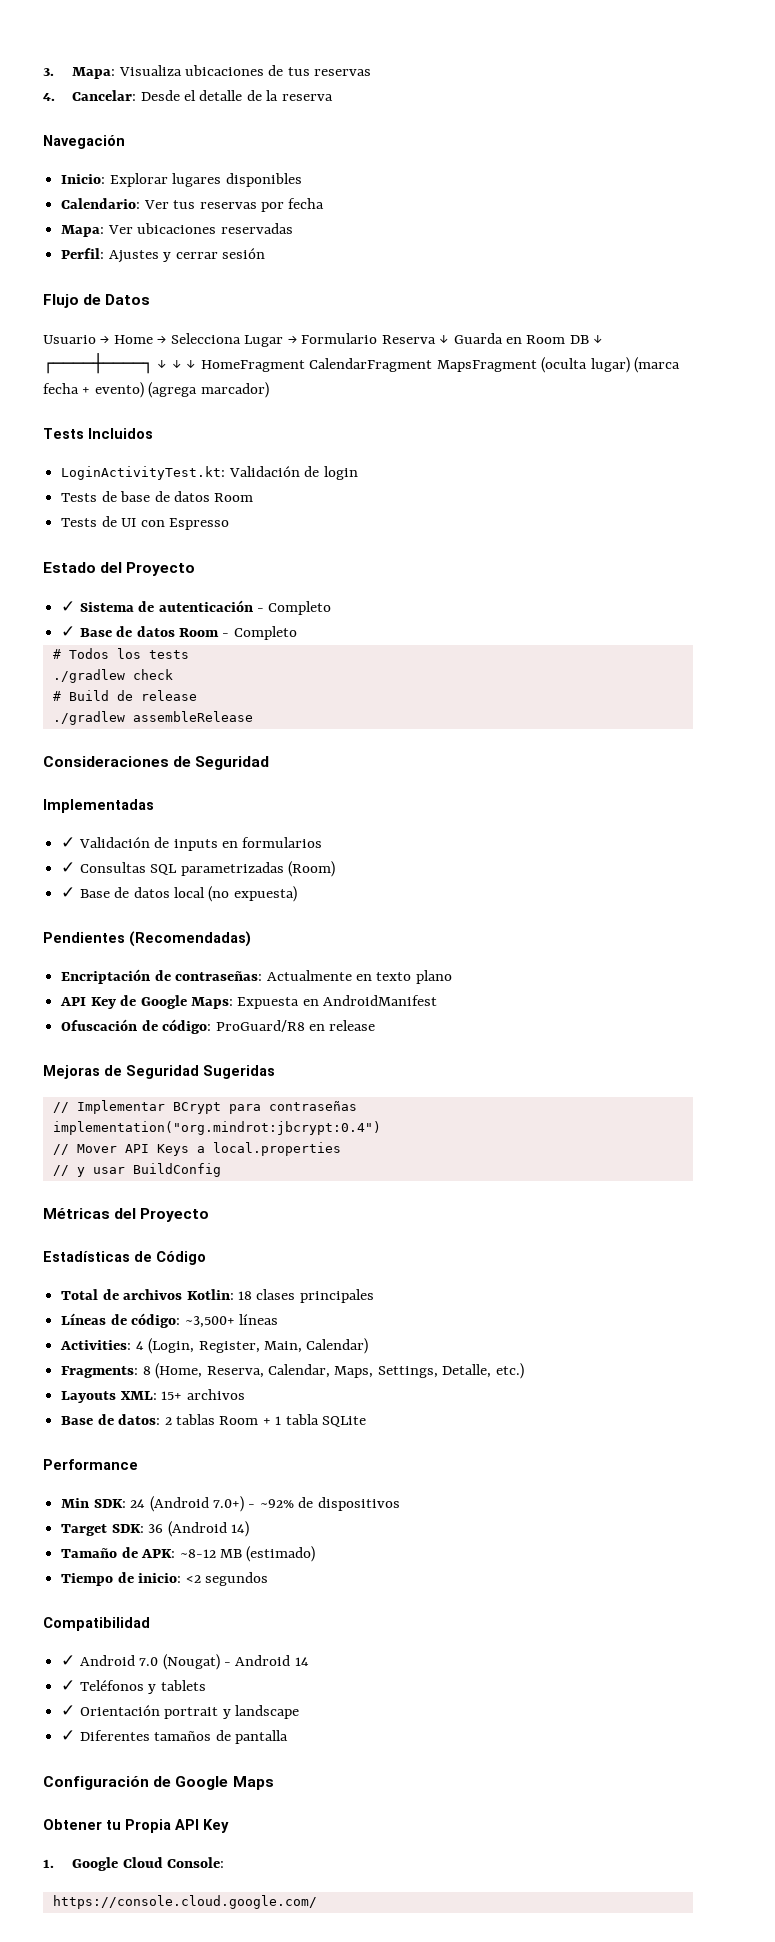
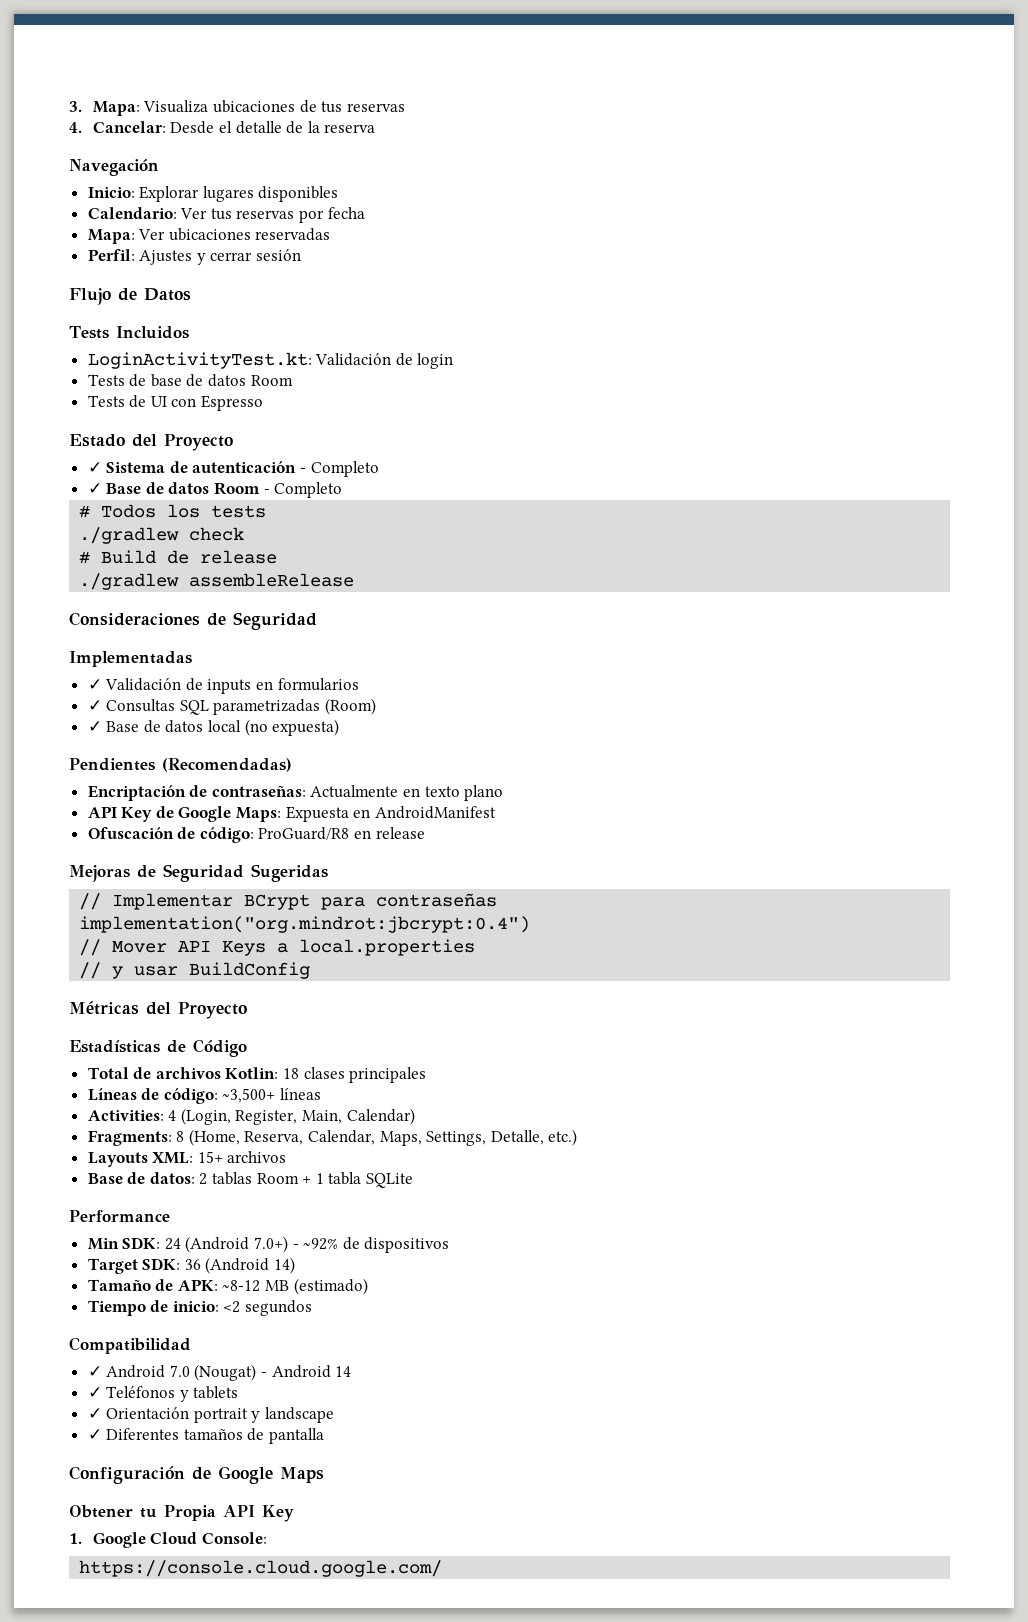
- Usuario → Home → Selecciona Lugar → Formulario Reserva ↓ Guarda en Room DB ↓ ┌────┼────┐ ↓ ↓ ↓ HomeFragment CalendarFragment MapsFragment (oculta lugar) (marca fecha + evento) (agrega marcador)

